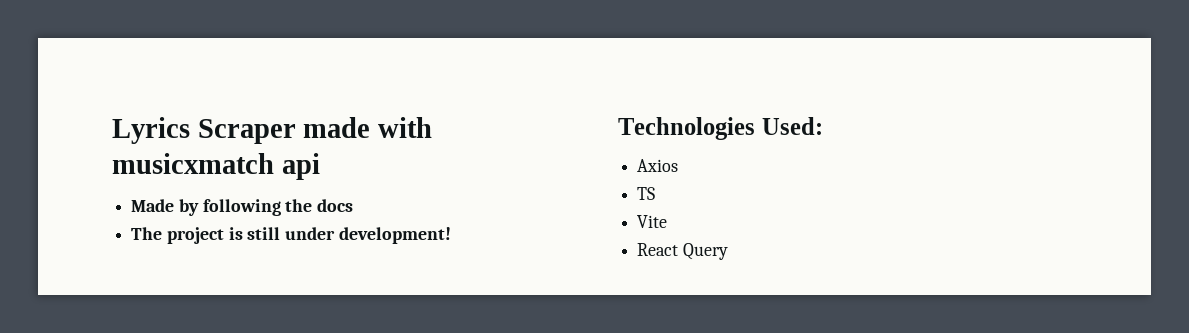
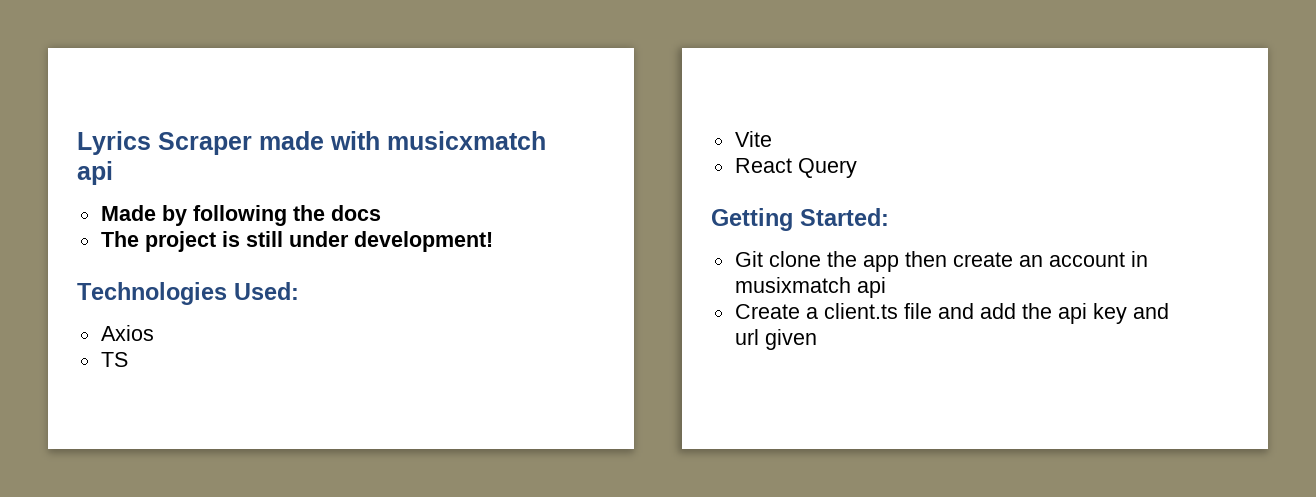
+ Getting Started:
+ Git clone the app then create an account in musixmatch api
+ Create a client.ts file and add the api key and url given

